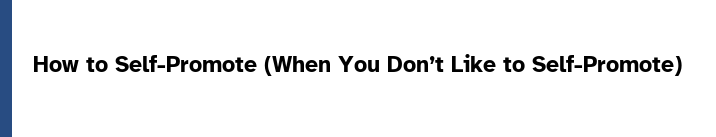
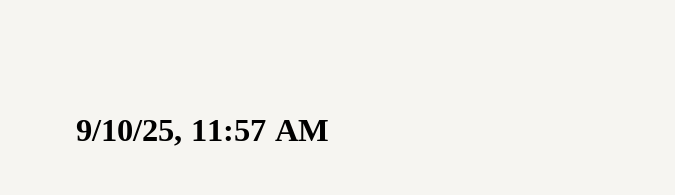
- How to Self-Promote (When You Don’t Like to Self-Promote)
+ 9/10/25, 11:57 AM

